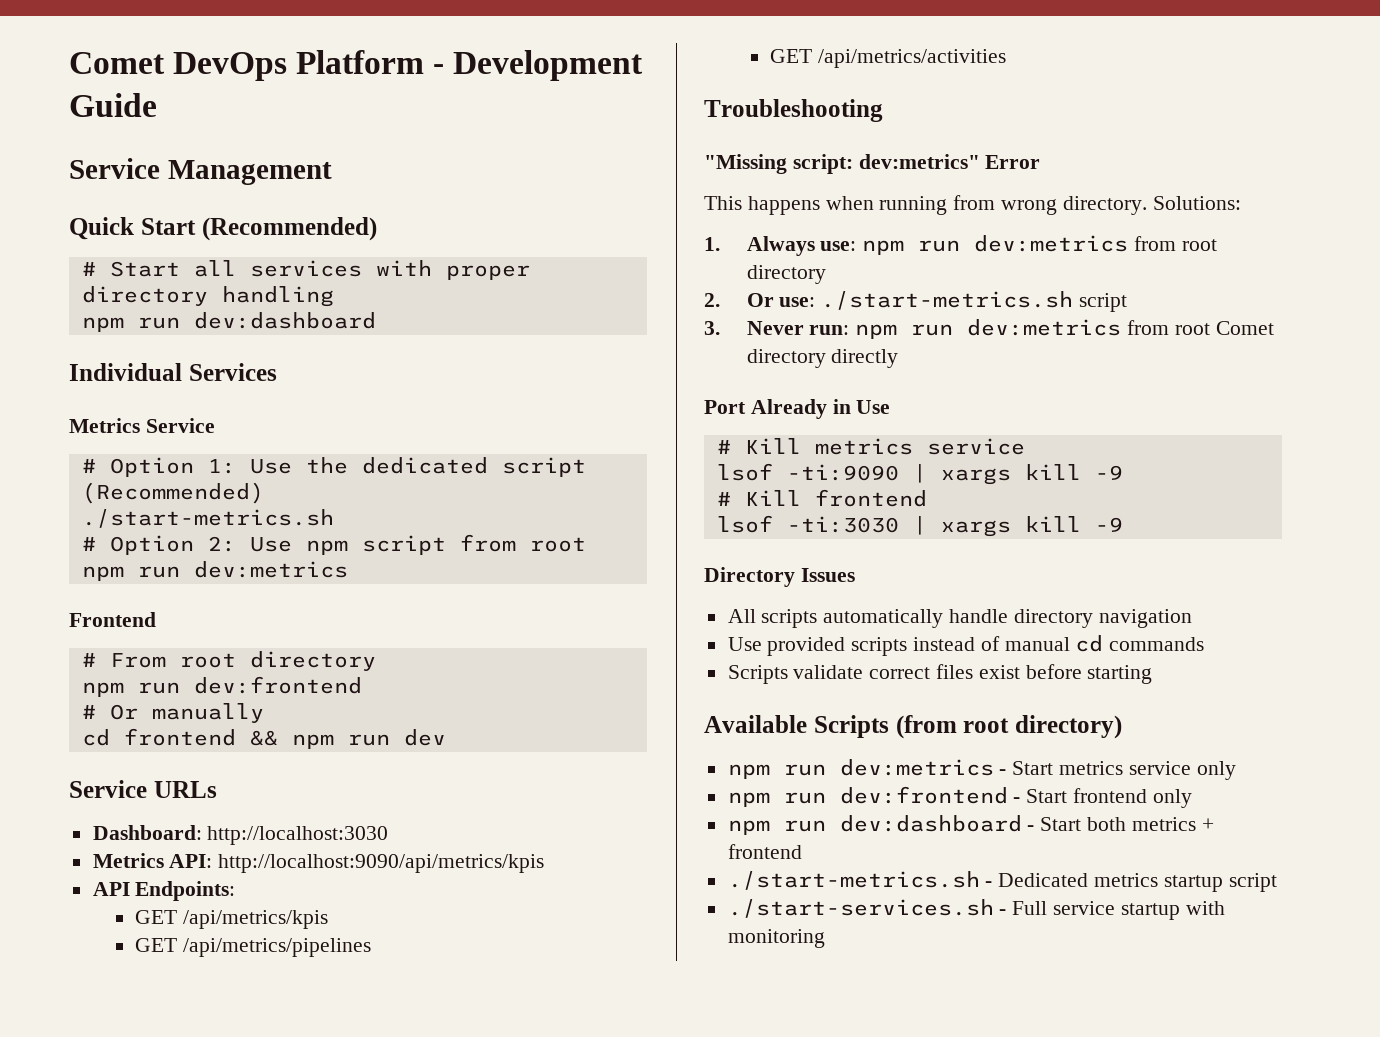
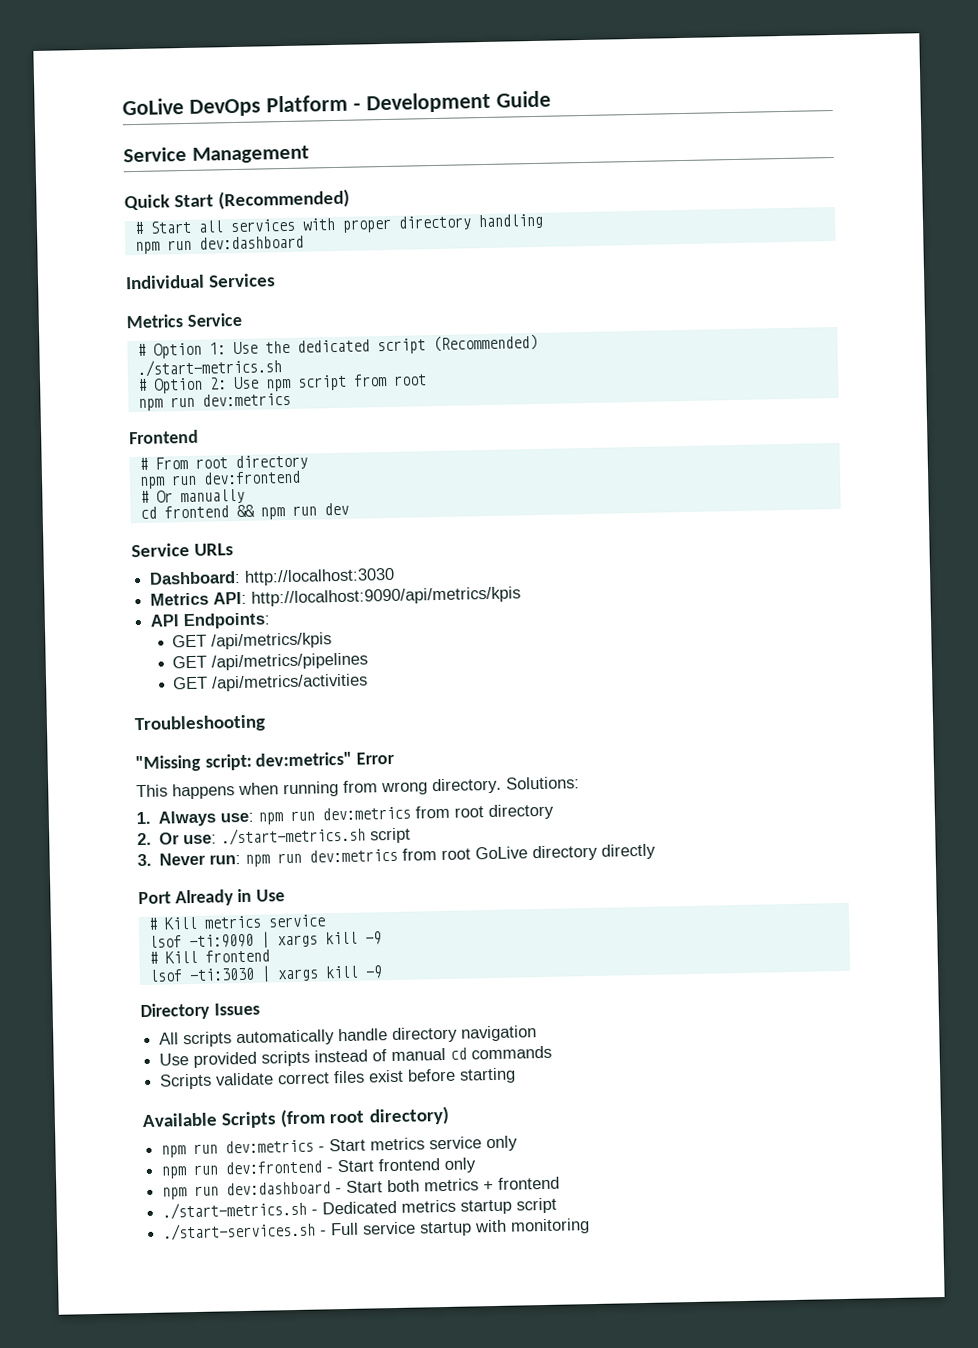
- Comet DevOps Platform - Development Guide
+ GoLive DevOps Platform - Development Guide
- 3. Never run: npm run dev:metrics from root Comet directory directly
+ 3. Never run: npm run dev:metrics from root GoLive directory directly

